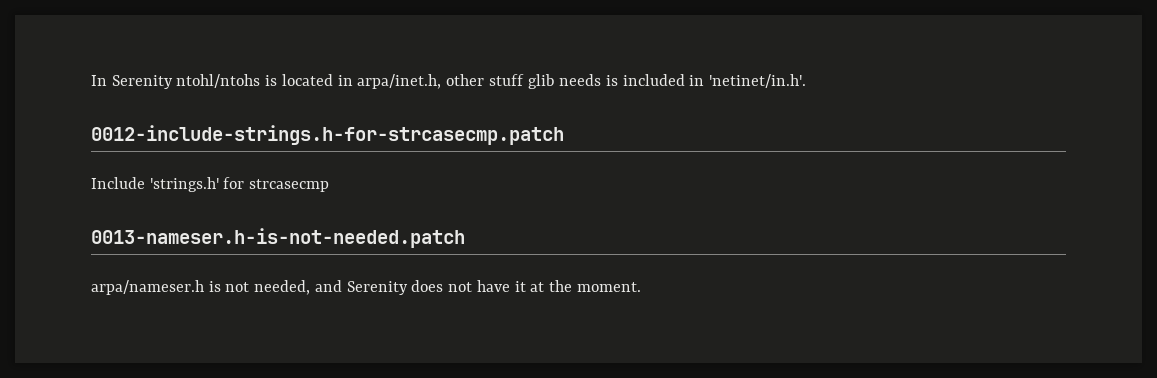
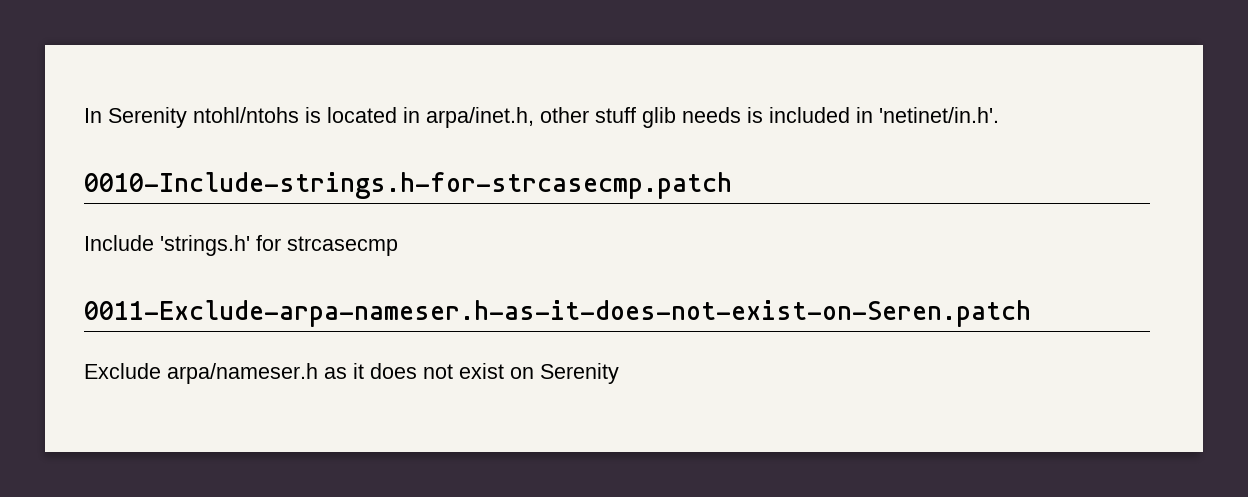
- 0012-include-strings.h-for-strcasecmp.patch
+ 0010-Include-strings.h-for-strcasecmp.patch
- 0013-nameser.h-is-not-needed.patch
- arpa/nameser.h is not needed, and Serenity does not have it at the moment.
+ 0011-Exclude-arpa-nameser.h-as-it-does-not-exist-on-Seren.patch
+ Exclude arpa/nameser.h as it does not exist on Serenity

